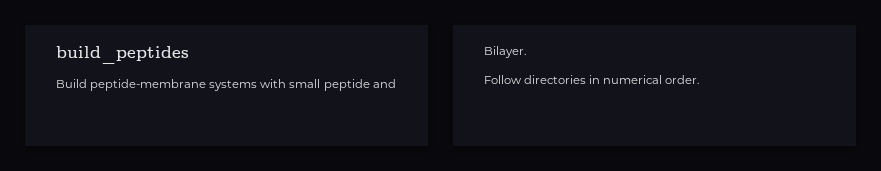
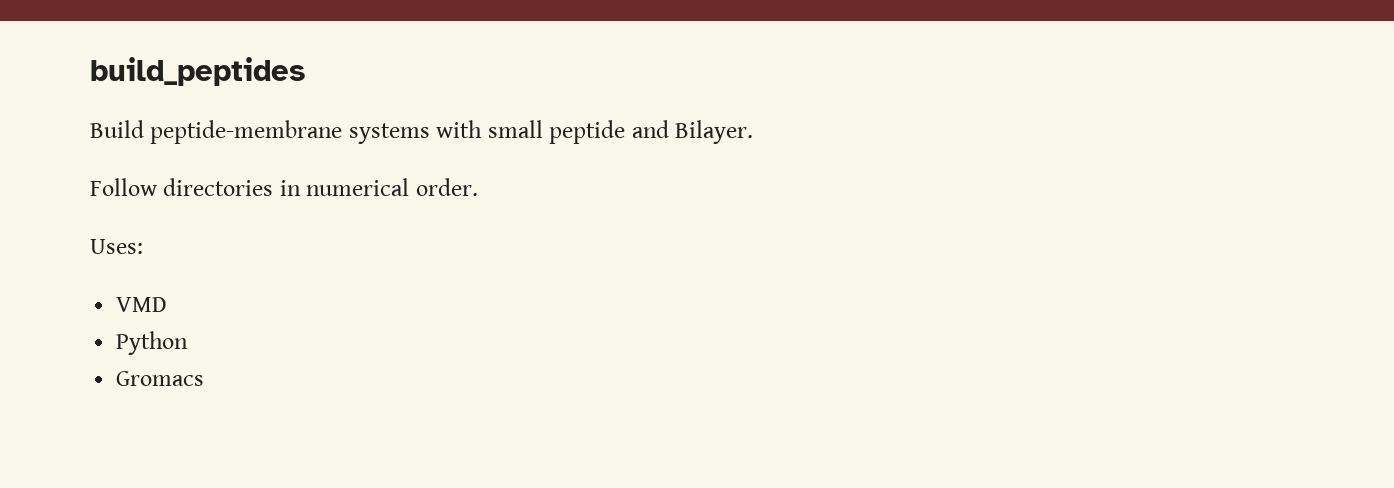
+ Uses:
+ VMD
+ Python
+ Gromacs

